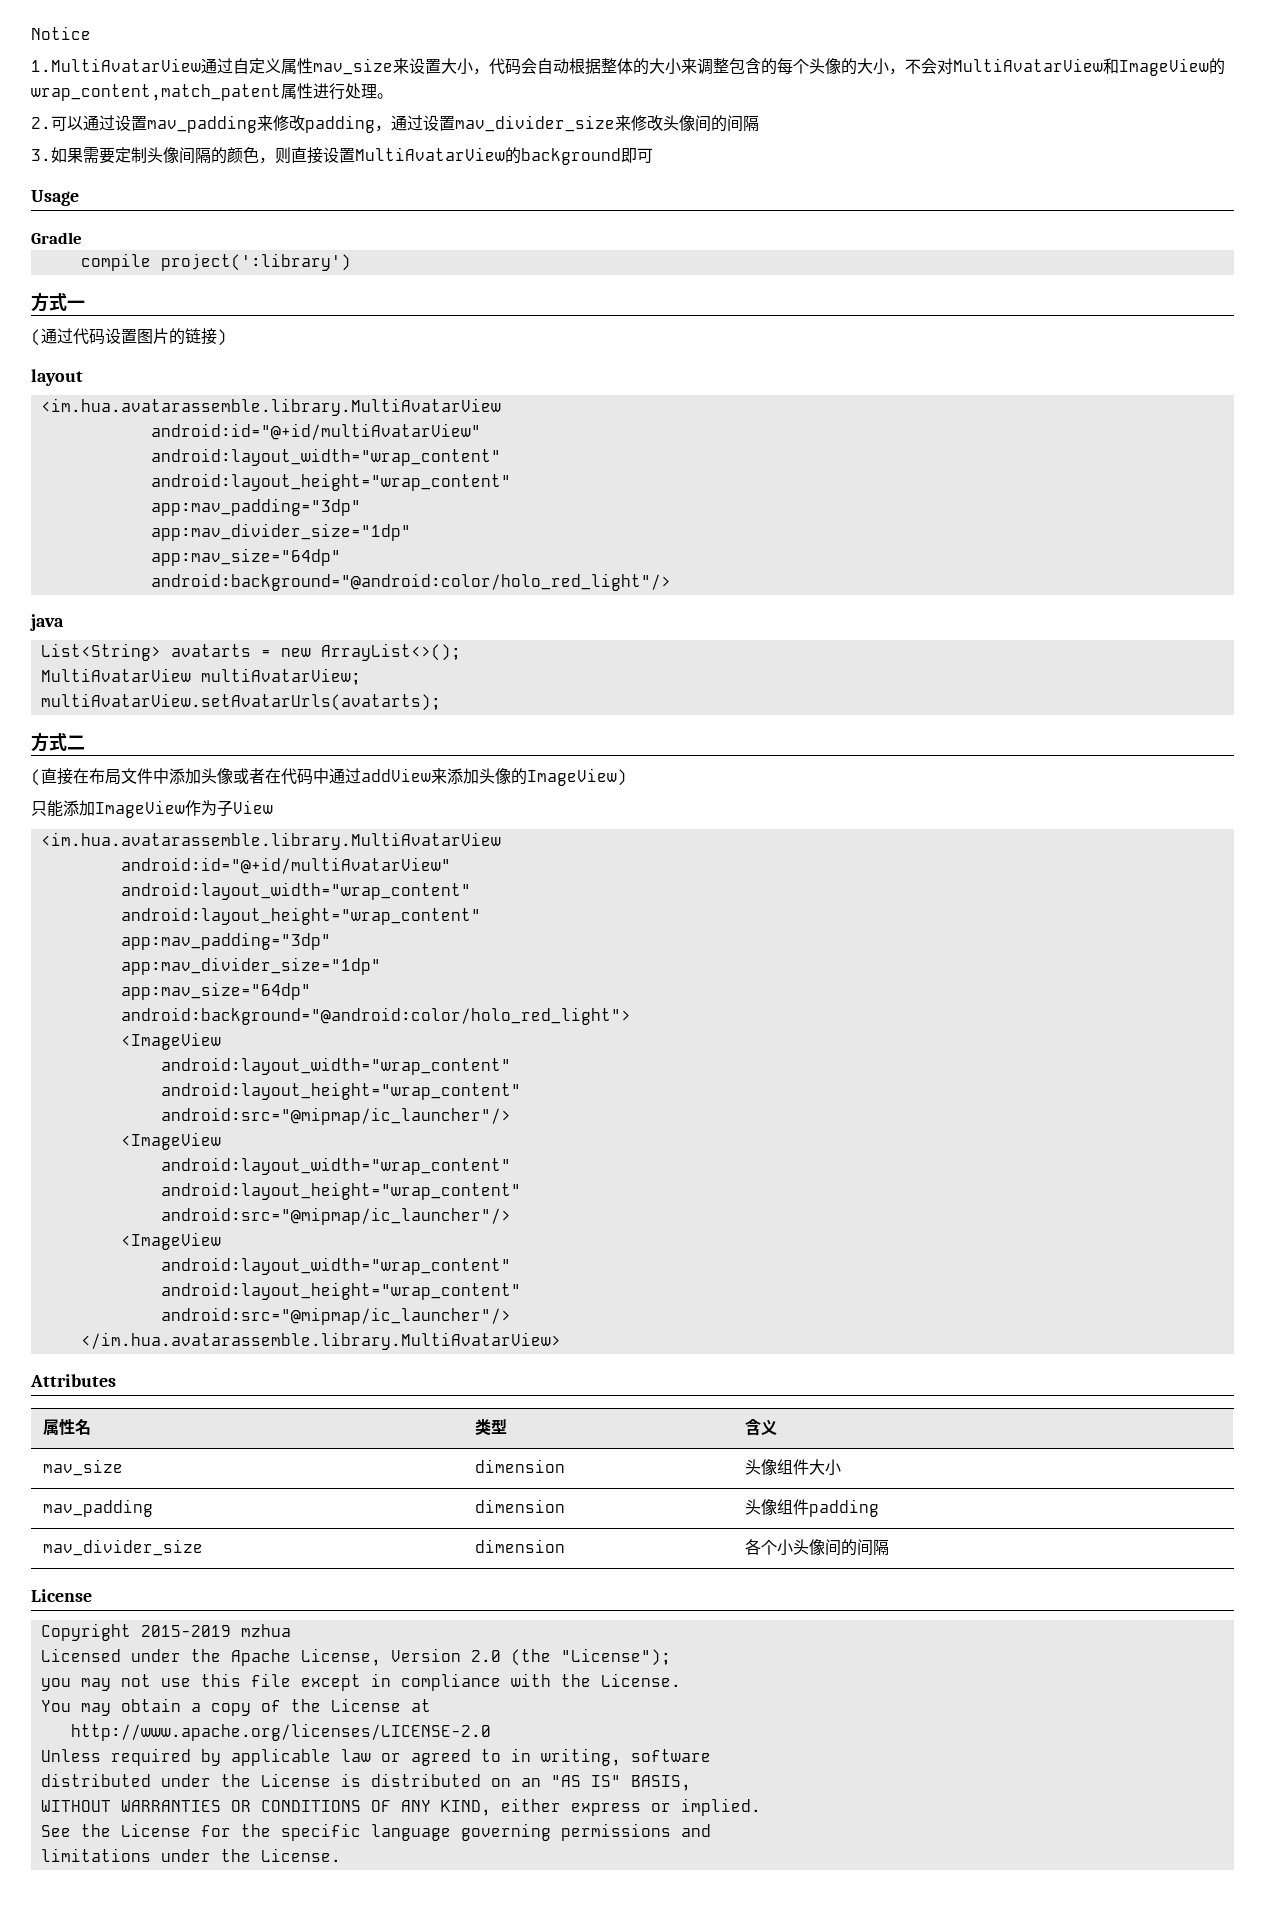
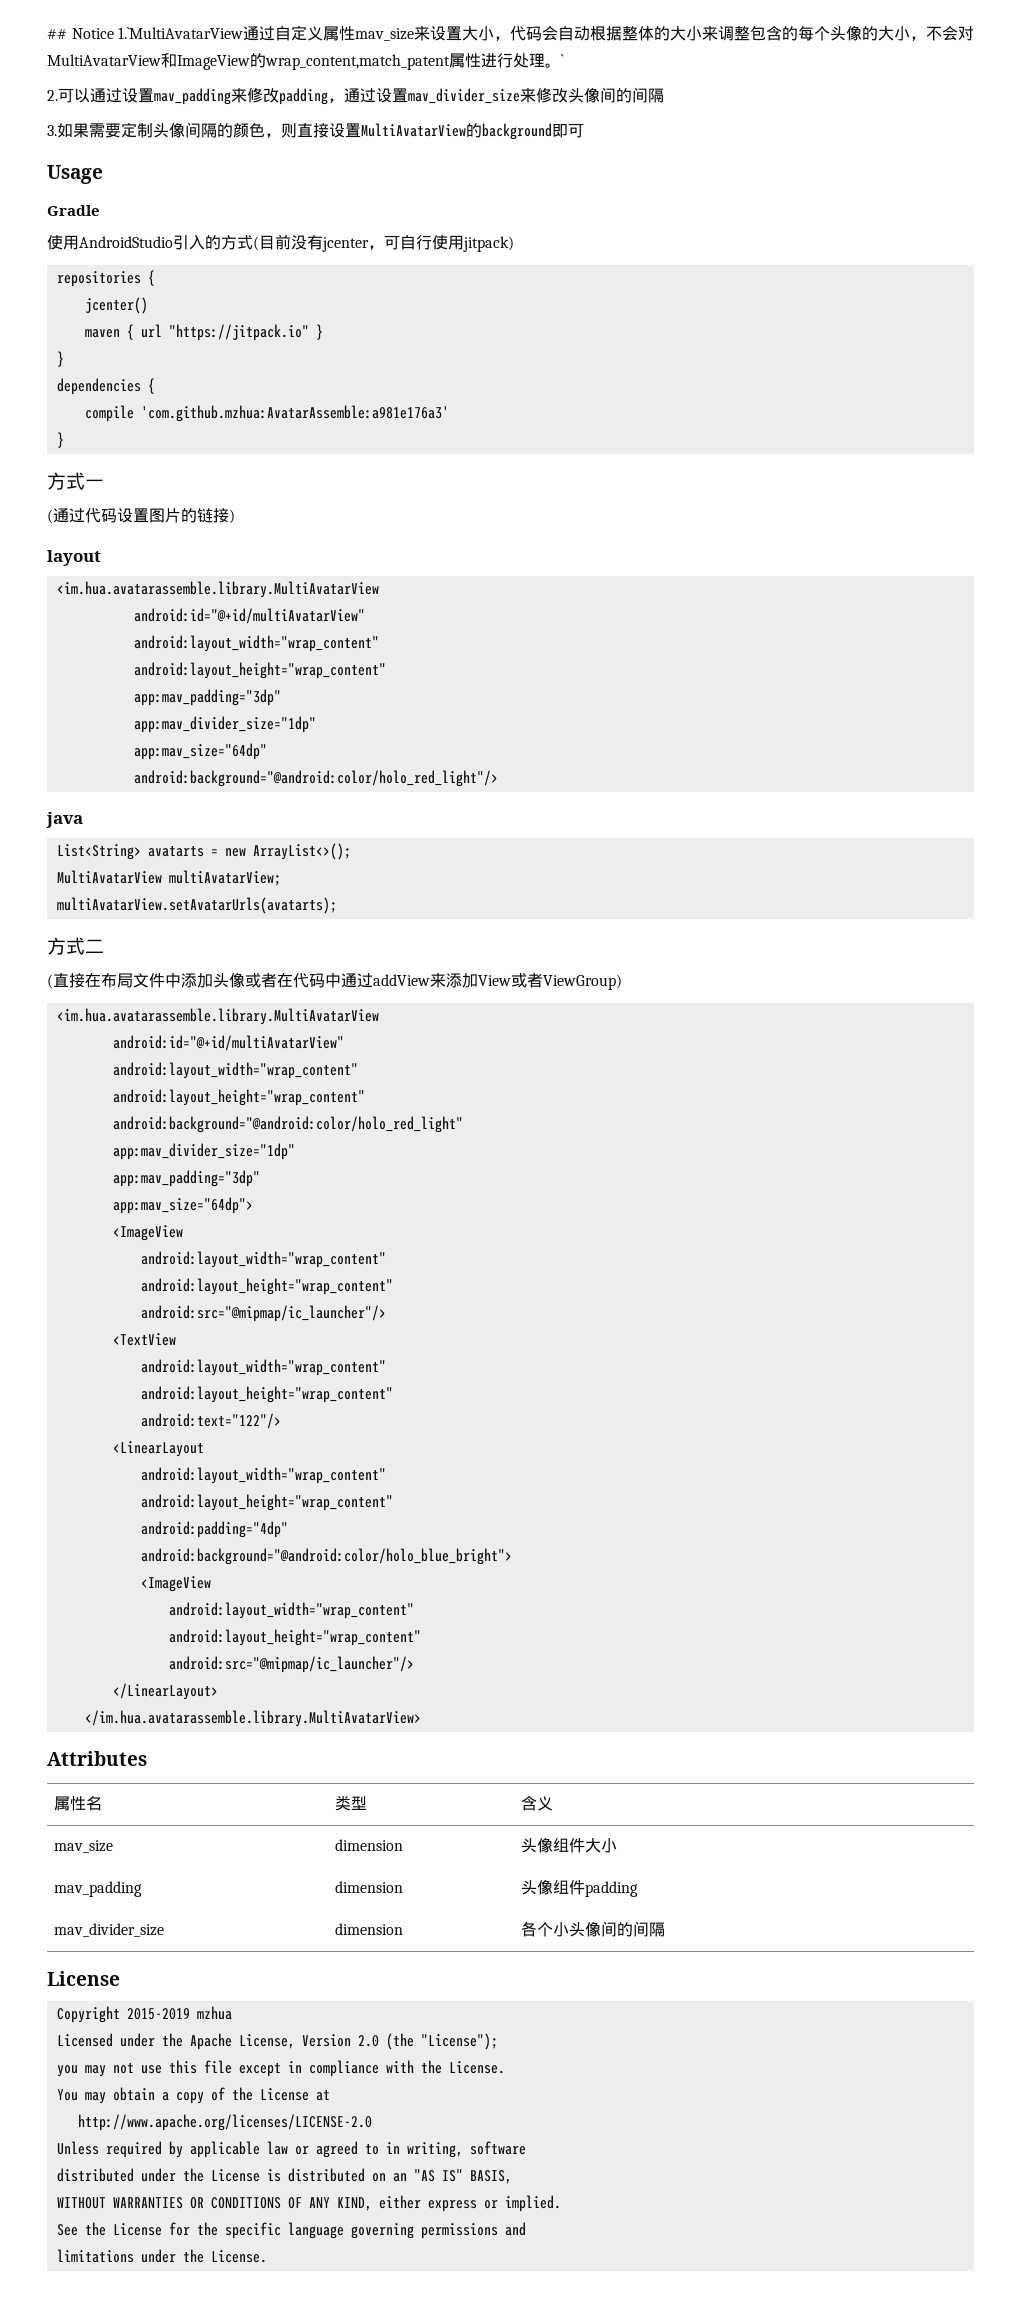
- Notice
- 1.MultiAvatarView通过自定义属性mav_size来设置大小，代码会自动根据整体的大小来调整包含的每个头像的大小，不会对MultiAvatarView和ImageView的wrap_content,match_patent属性进行处理。
+ ## Notice 1.`MultiAvatarView通过自定义属性mav_size来设置大小，代码会自动根据整体的大小来调整包含的每个头像的大小，不会对MultiAvatarView和ImageView的wrap_content,match_patent属性进行处理。`
+ 使用AndroidStudio引入的方式(目前没有jcenter，可自行使用jitpack)
+ repositories {
+ jcenter()
+ maven { url "https://jitpack.io" }
+ }
+ dependencies {
- compile project(':library')
+ compile 'com.github.mzhua:AvatarAssemble:a981e176a3'
+ }
- (直接在布局文件中添加头像或者在代码中通过addView来添加头像的ImageView)
- 只能添加ImageView作为子View
+ (直接在布局文件中添加头像或者在代码中通过addView来添加View或者ViewGroup)
  <im.hua.avatarassemble.library.MultiAvatarView
  android:id="@+id/multiAvatarView"
  android:layout_width="wrap_content"
  android:layout_height="wrap_content"
+ android:background="@android:color/holo_red_light"
+ app:mav_divider_size="1dp"
  app:mav_padding="3dp"
- app:mav_divider_size="1dp"
- app:mav_size="64dp"
- android:background="@android:color/holo_red_light">
+ app:mav_size="64dp">
  <ImageView
  android:layout_width="wrap_content"
  android:layout_height="wrap_content"
  android:src="@mipmap/ic_launcher"/>
+ <TextView
+ android:layout_width="wrap_content"
+ android:layout_height="wrap_content"
+ android:text="122"/>
+ <LinearLayout
+ android:layout_width="wrap_content"
+ android:layout_height="wrap_content"
+ android:padding="4dp"
+ android:background="@android:color/holo_blue_bright">
  <ImageView
  android:layout_width="wrap_content"
  android:layout_height="wrap_content"
  android:src="@mipmap/ic_launcher"/>
- <ImageView
- android:layout_width="wrap_content"
- android:layout_height="wrap_content"
- android:src="@mipmap/ic_launcher"/>
+ </LinearLayout>

